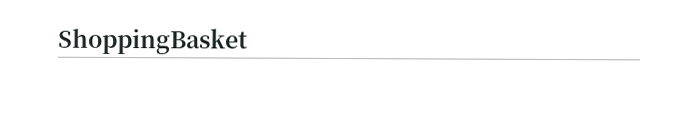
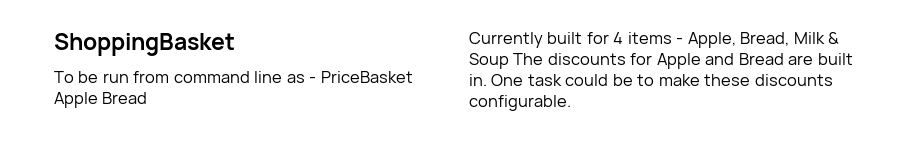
+ To be run from command line as - PriceBasket Apple Bread
+ Currently built for 4 items - Apple, Bread, Milk & Soup The discounts for Apple and Bread are built in. One task could be to make these discounts configurable.

